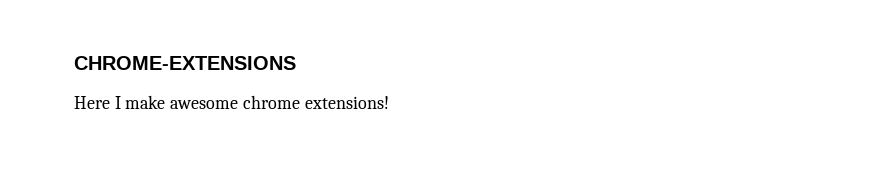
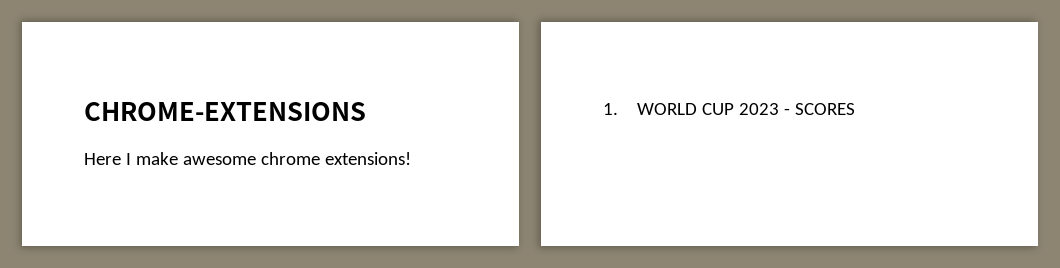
+ 1. WORLD CUP 2023 - SCORES

